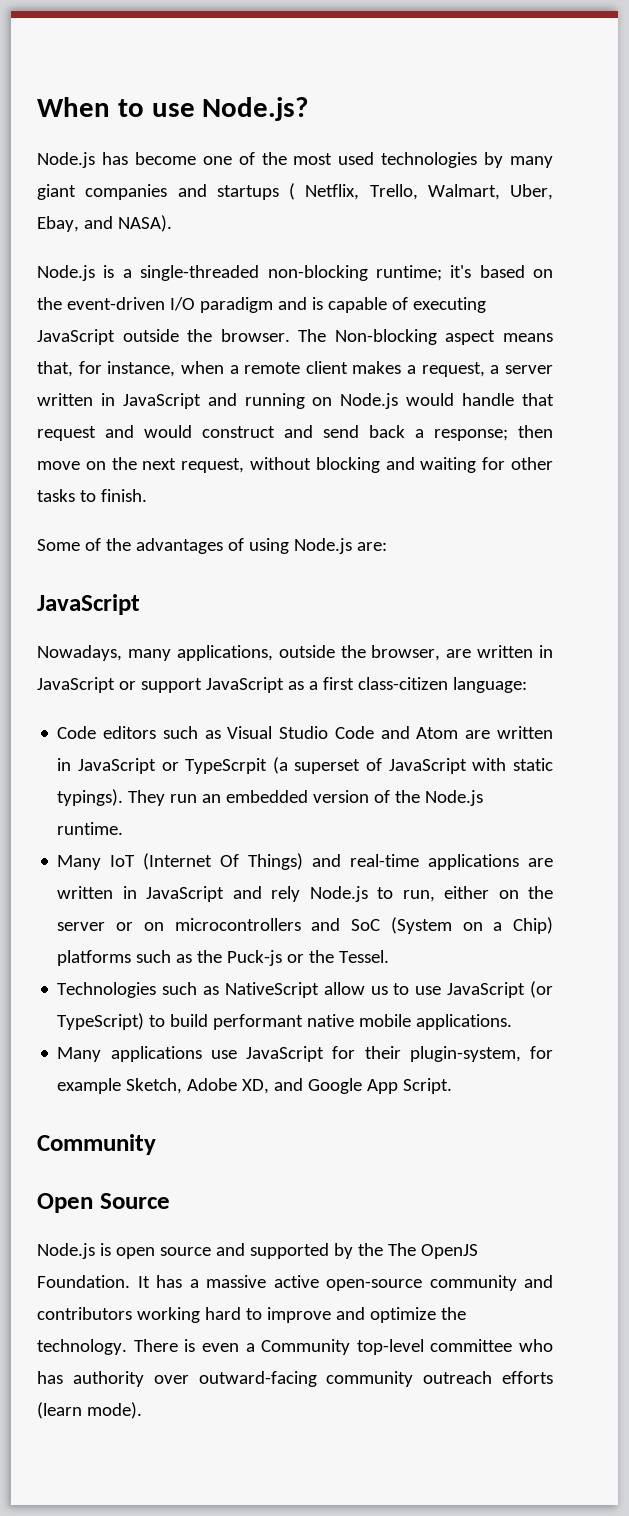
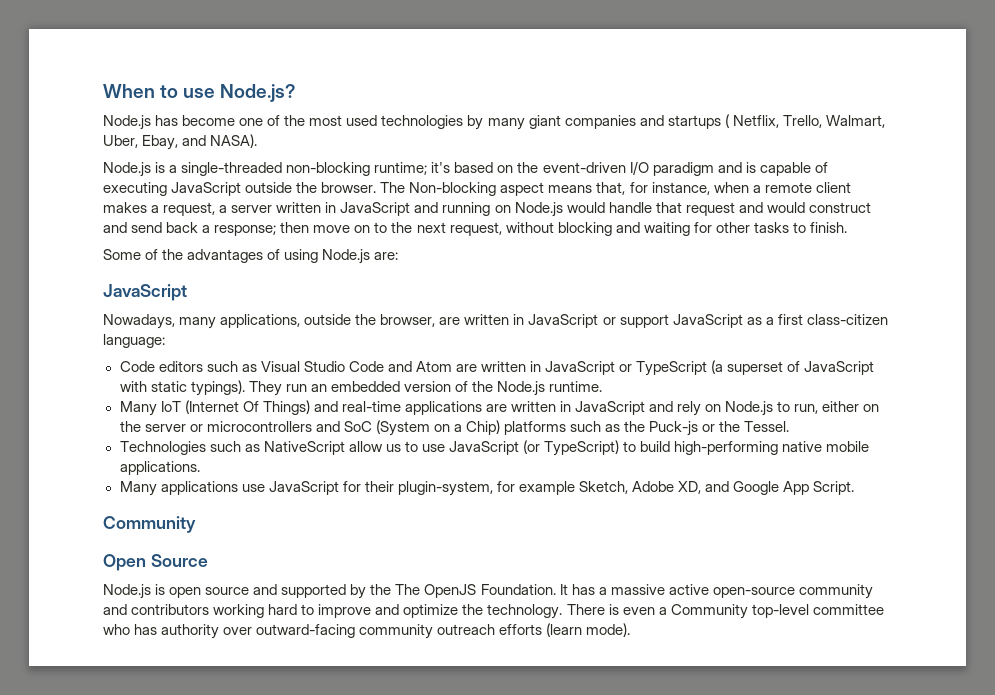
- The Non-blocking aspect means that, for instance, when a remote client makes a request, a server written in JavaScript and running on Node.js would handle that request and would construct and send back a response; then move on the next request, without blocking and waiting for other tasks to finish.
+ The Non-blocking aspect means that, for instance, when a remote client makes a request, a server written in JavaScript and running on Node.js would handle that request and would construct and send back a response; then move on to the next request, without blocking and waiting for other tasks to finish.
- Code editors such as Visual Studio Code and Atom are written in JavaScript or TypeScrpit (a superset of JavaScript with static typings).
+ Code editors such as Visual Studio Code and Atom are written in JavaScript or TypeScript (a superset of JavaScript with static typings).
- Many IoT (Internet Of Things) and real-time applications are written in JavaScript and rely Node.js to run, either on the server or on microcontrollers and SoC (System on a Chip) platforms such as the Puck-js or the Tessel.
+ Many IoT (Internet Of Things) and real-time applications are written in JavaScript and rely on Node.js to run, either on the server or microcontrollers and SoC (System on a Chip) platforms such as the Puck-js or the Tessel.
- Technologies such as NativeScript allow us to use JavaScript (or TypeScript) to build performant native mobile applications.
+ Technologies such as NativeScript allow us to use JavaScript (or TypeScript) to build high-performing native mobile applications.

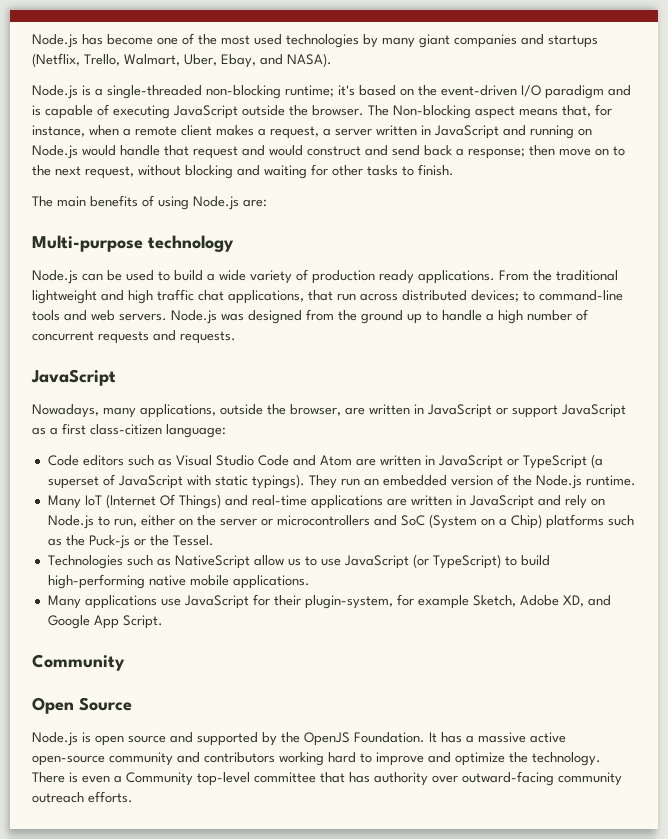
- When to use Node.js?
- Node.js has become one of the most used technologies by many giant companies and startups ( Netflix, Trello, Walmart, Uber, Ebay, and NASA).
+ Node.js has become one of the most used technologies by many giant companies and startups (Netflix, Trello, Walmart, Uber, Ebay, and NASA).
- Some of the advantages of using Node.js are:
+ The main benefits of using Node.js are:
+ Multi-purpose technology
+ Node.js can be used to build a wide variety of production ready applications. From the traditional lightweight and high traffic chat applications, that run across distributed devices; to command-line tools and web servers. Node.js was designed from the ground up to handle a high number of concurrent requests and requests.
- Node.js is open source and supported by the The OpenJS Foundation.
+ Node.js is open source and supported by the OpenJS Foundation.
- There is even a Community top-level committee who has authority over outward-facing community outreach efforts (learn mode).
+ There is even a Community top-level committee that has authority over outward-facing community outreach efforts.

